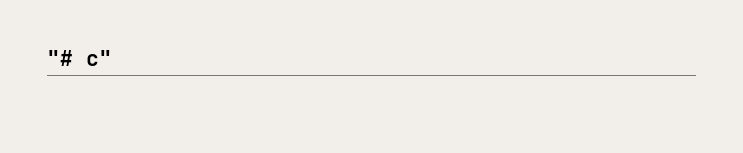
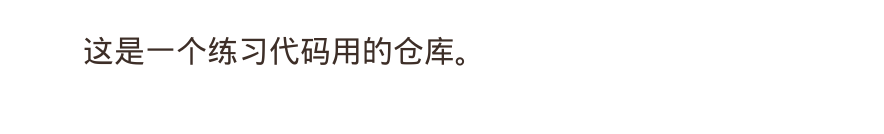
- "# c"
+ 这是一个练习代码用的仓库。

